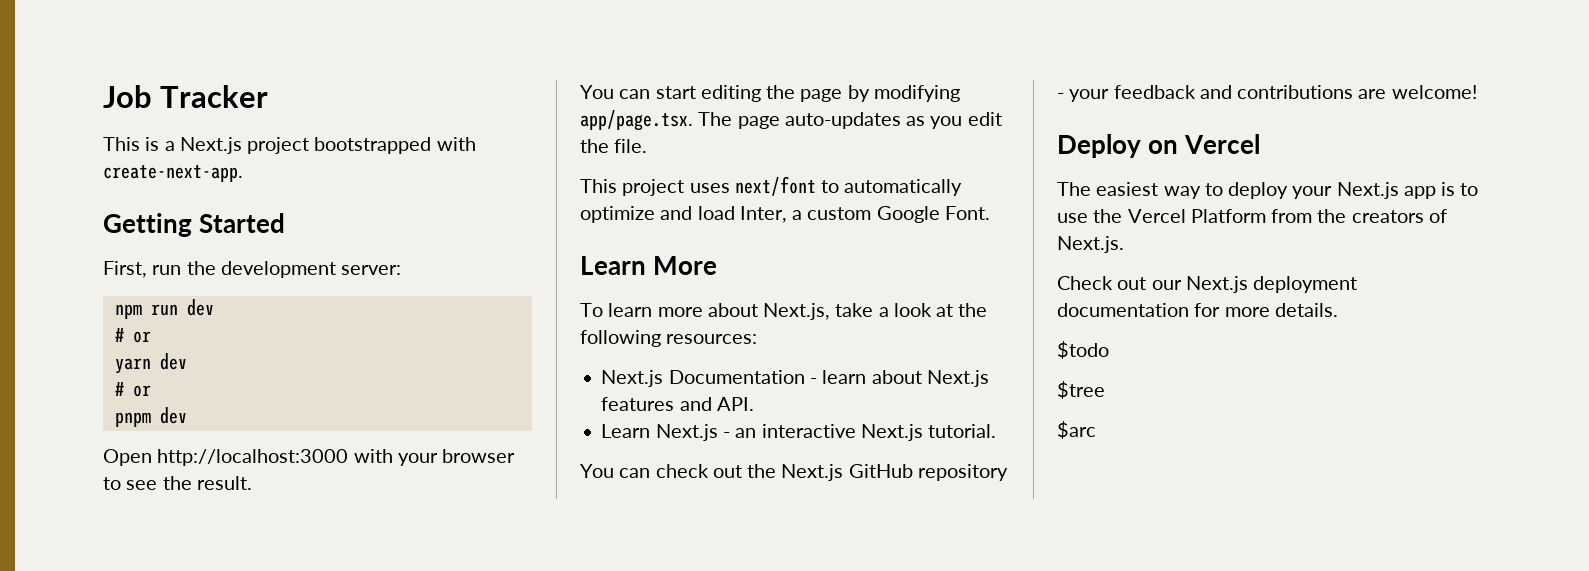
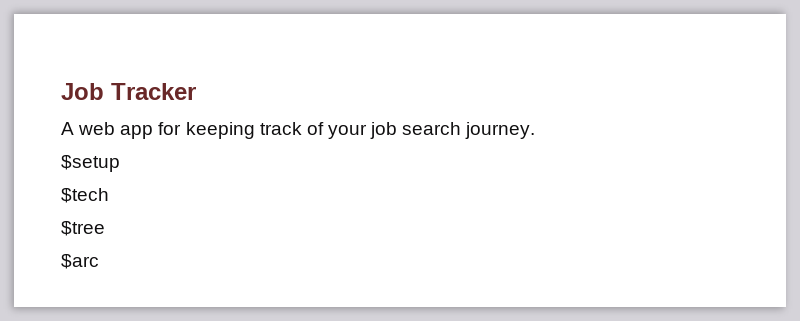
- This is a Next.js project bootstrapped with create-next-app.
- Getting Started
- First, run the development server:
- npm run dev
- # or
- yarn dev
- # or
- pnpm dev
- Open http://localhost:3000 with your browser to see the result.
- You can start editing the page by modifying app/page.tsx. The page auto-updates as you edit the file.
- This project uses next/font to automatically optimize and load Inter, a custom Google Font.
- Learn More
- To learn more about Next.js, take a look at the following resources:
- Next.js Documentation - learn about Next.js features and API.
- Learn Next.js - an interactive Next.js tutorial.
- You can check out the Next.js GitHub repository - your feedback and contributions are welcome!
- Deploy on Vercel
- The easiest way to deploy your Next.js app is to use the Vercel Platform from the creators of Next.js.
- Check out our Next.js deployment documentation for more details.
- $todo
+ A web app for keeping track of your job search journey.
+ $setup
+ $tech

